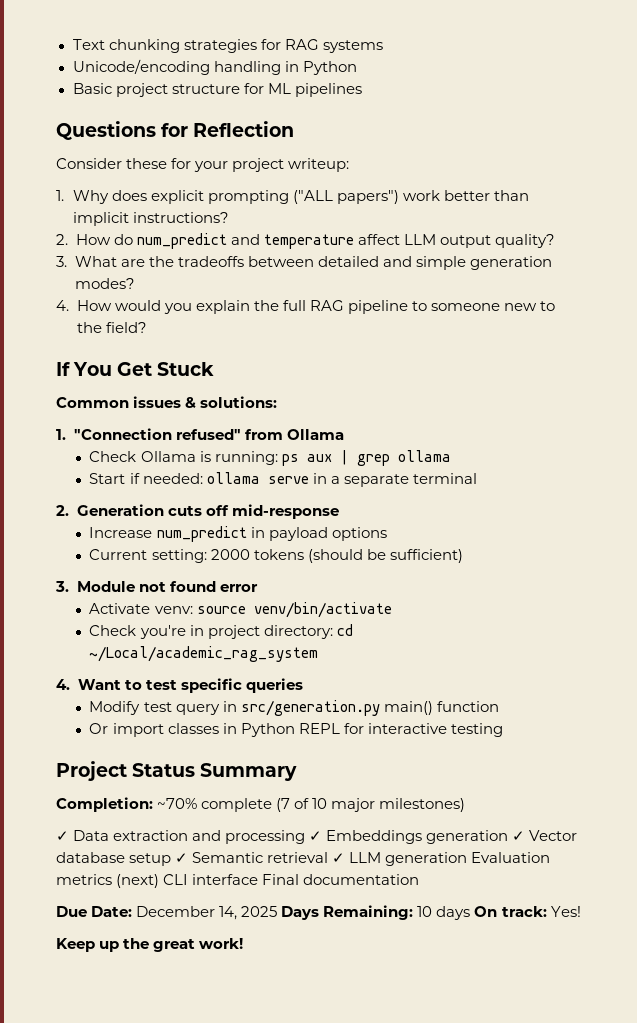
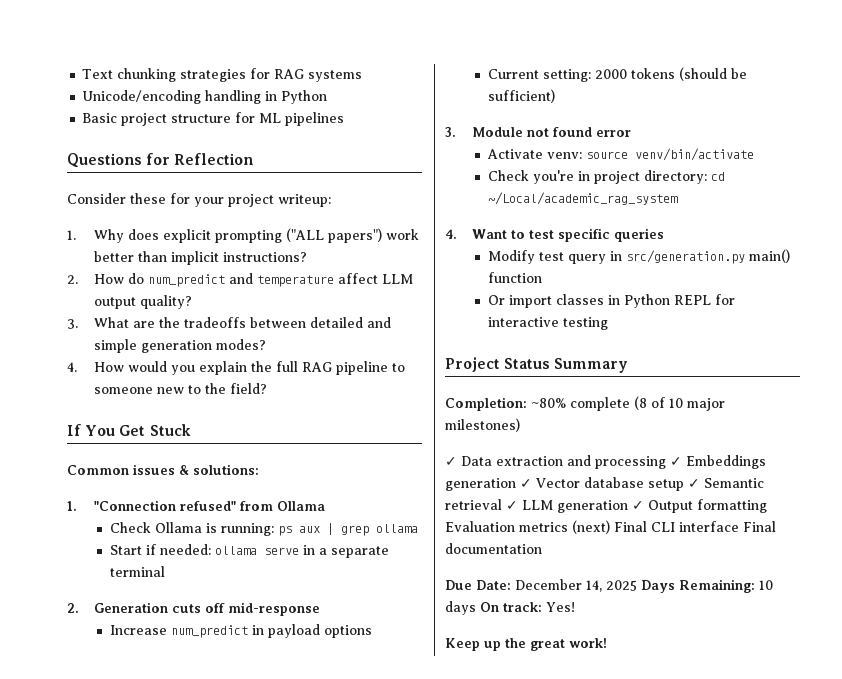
- Completion: ~70% complete (7 of 10 major milestones)
+ Completion: ~80% complete (8 of 10 major milestones)
- ✓ Data extraction and processing ✓ Embeddings generation ✓ Vector database setup ✓ Semantic retrieval ✓ LLM generation Evaluation metrics (next) CLI interface Final documentation
+ ✓ Data extraction and processing ✓ Embeddings generation ✓ Vector database setup ✓ Semantic retrieval ✓ LLM generation ✓ Output formatting Evaluation metrics (next) Final CLI interface Final documentation

